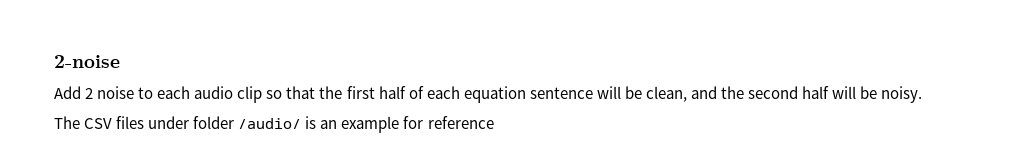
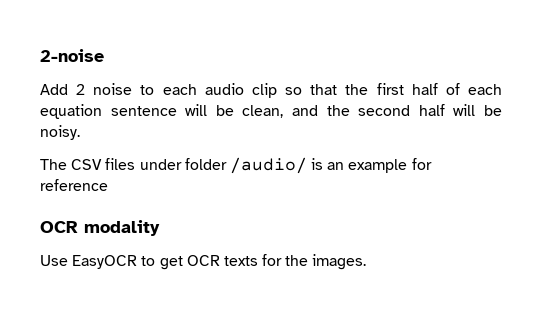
+ OCR modality
+ Use EasyOCR to get OCR texts for the images.

